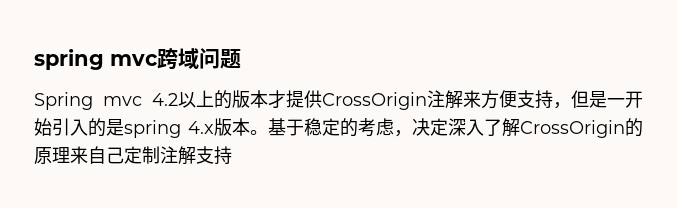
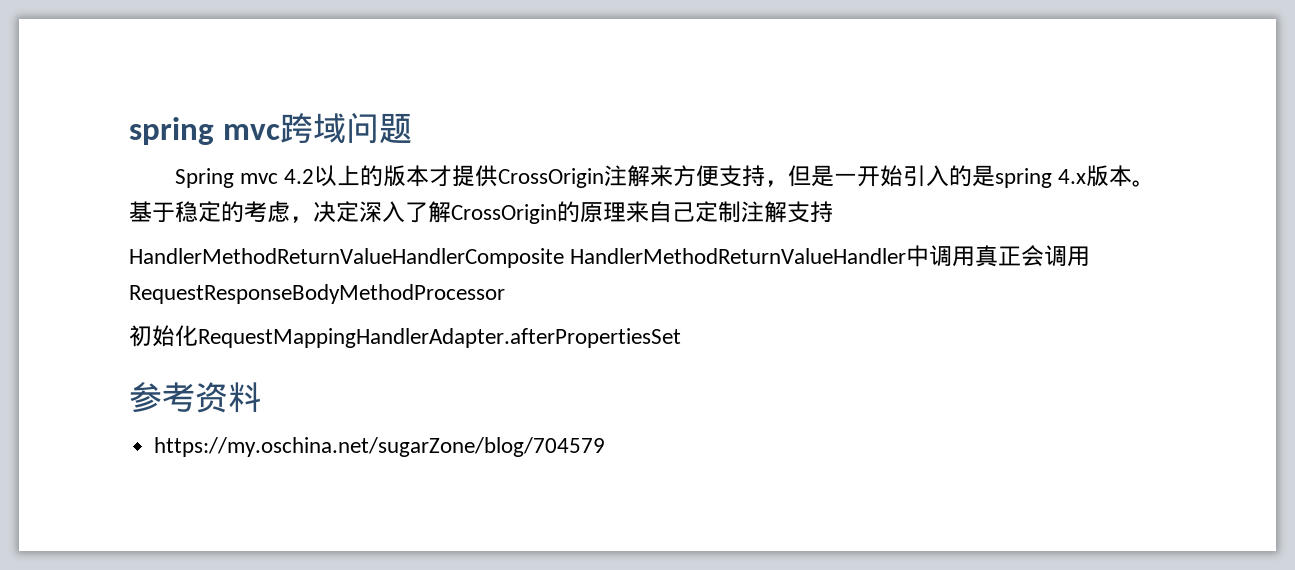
+ HandlerMethodReturnValueHandlerComposite HandlerMethodReturnValueHandler中调用真正会调用RequestResponseBodyMethodProcessor
+ 初始化RequestMappingHandlerAdapter.afterPropertiesSet
+ 参考资料
+ https://my.oschina.net/sugarZone/blog/704579

